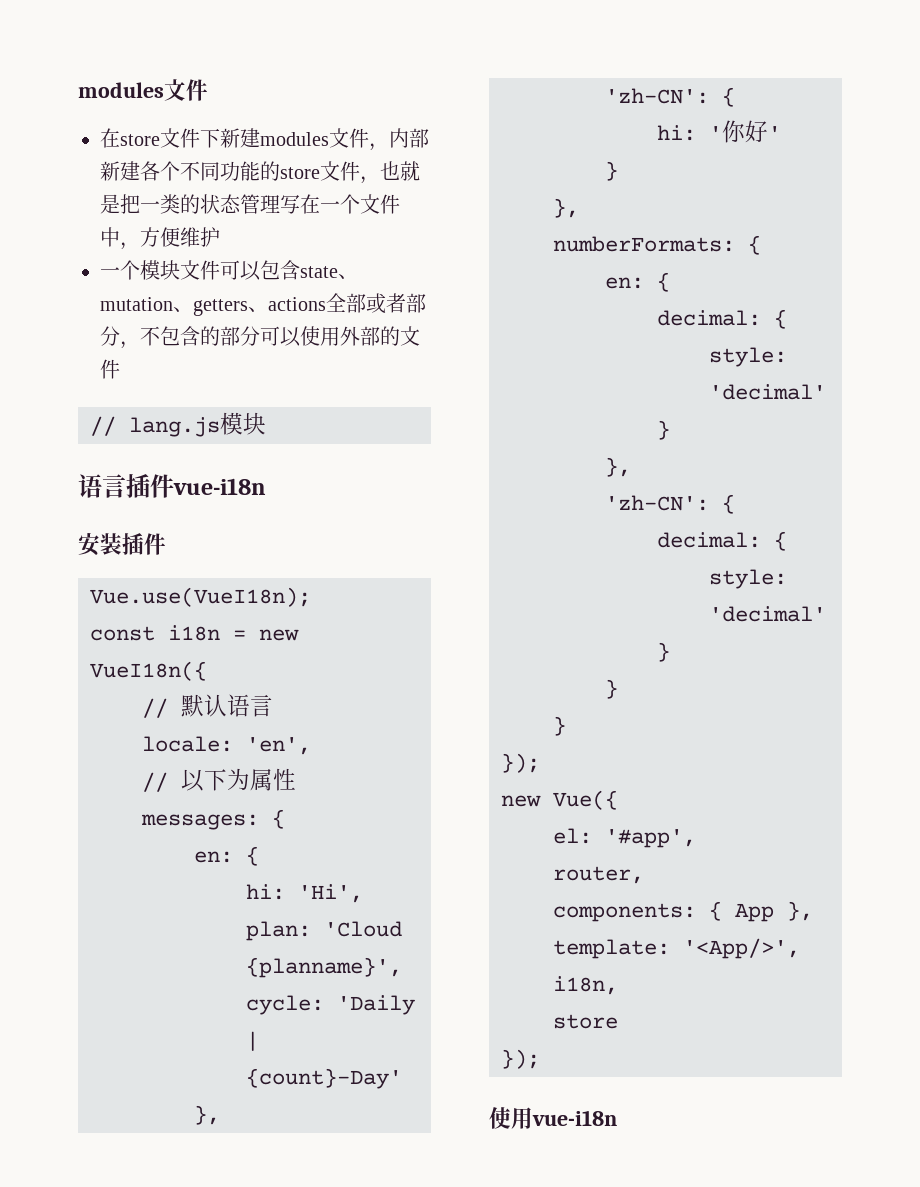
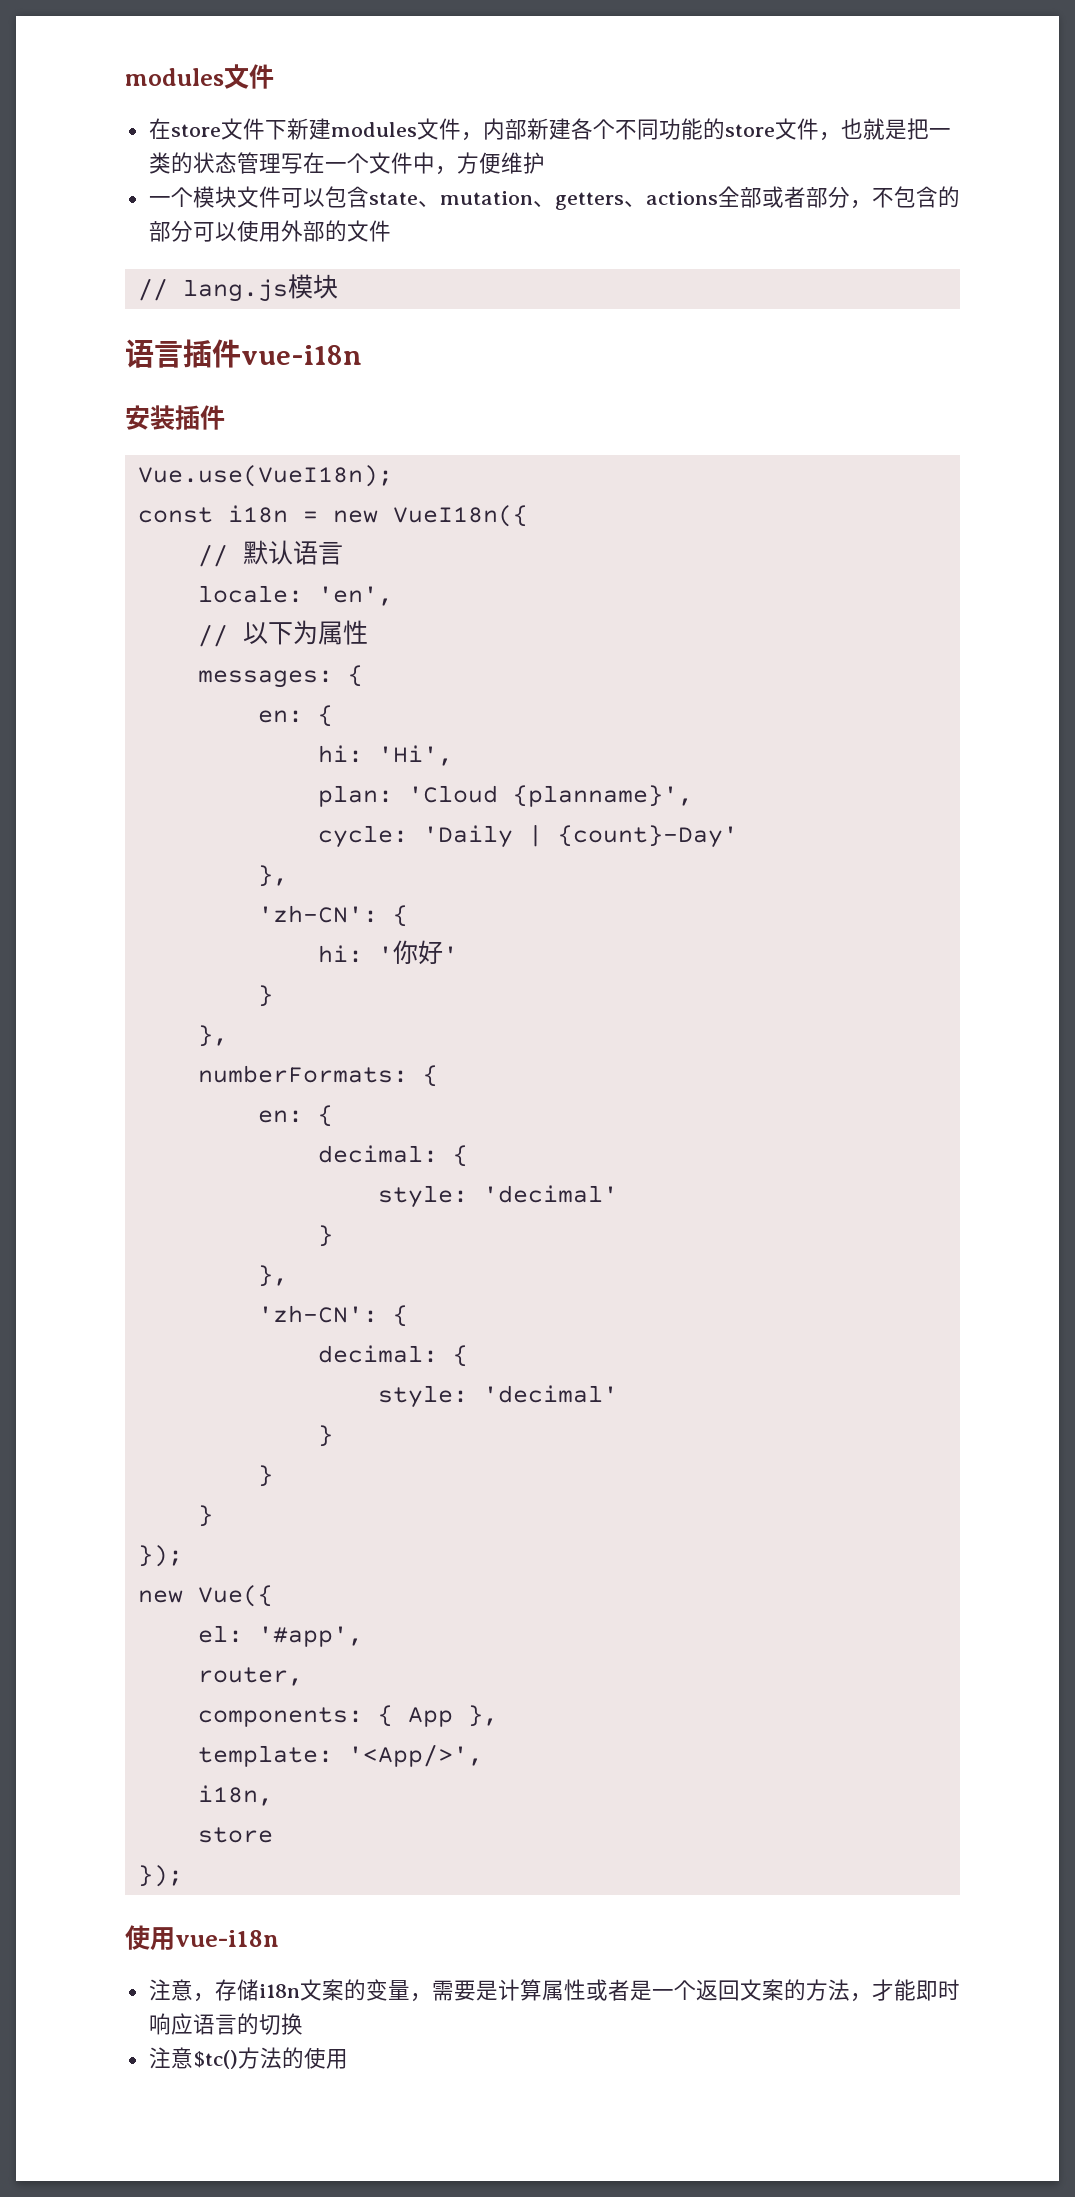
+ 注意，存储i18n文案的变量，需要是计算属性或者是一个返回文案的方法，才能即时响应语言的切换
+ 注意$tc()方法的使用

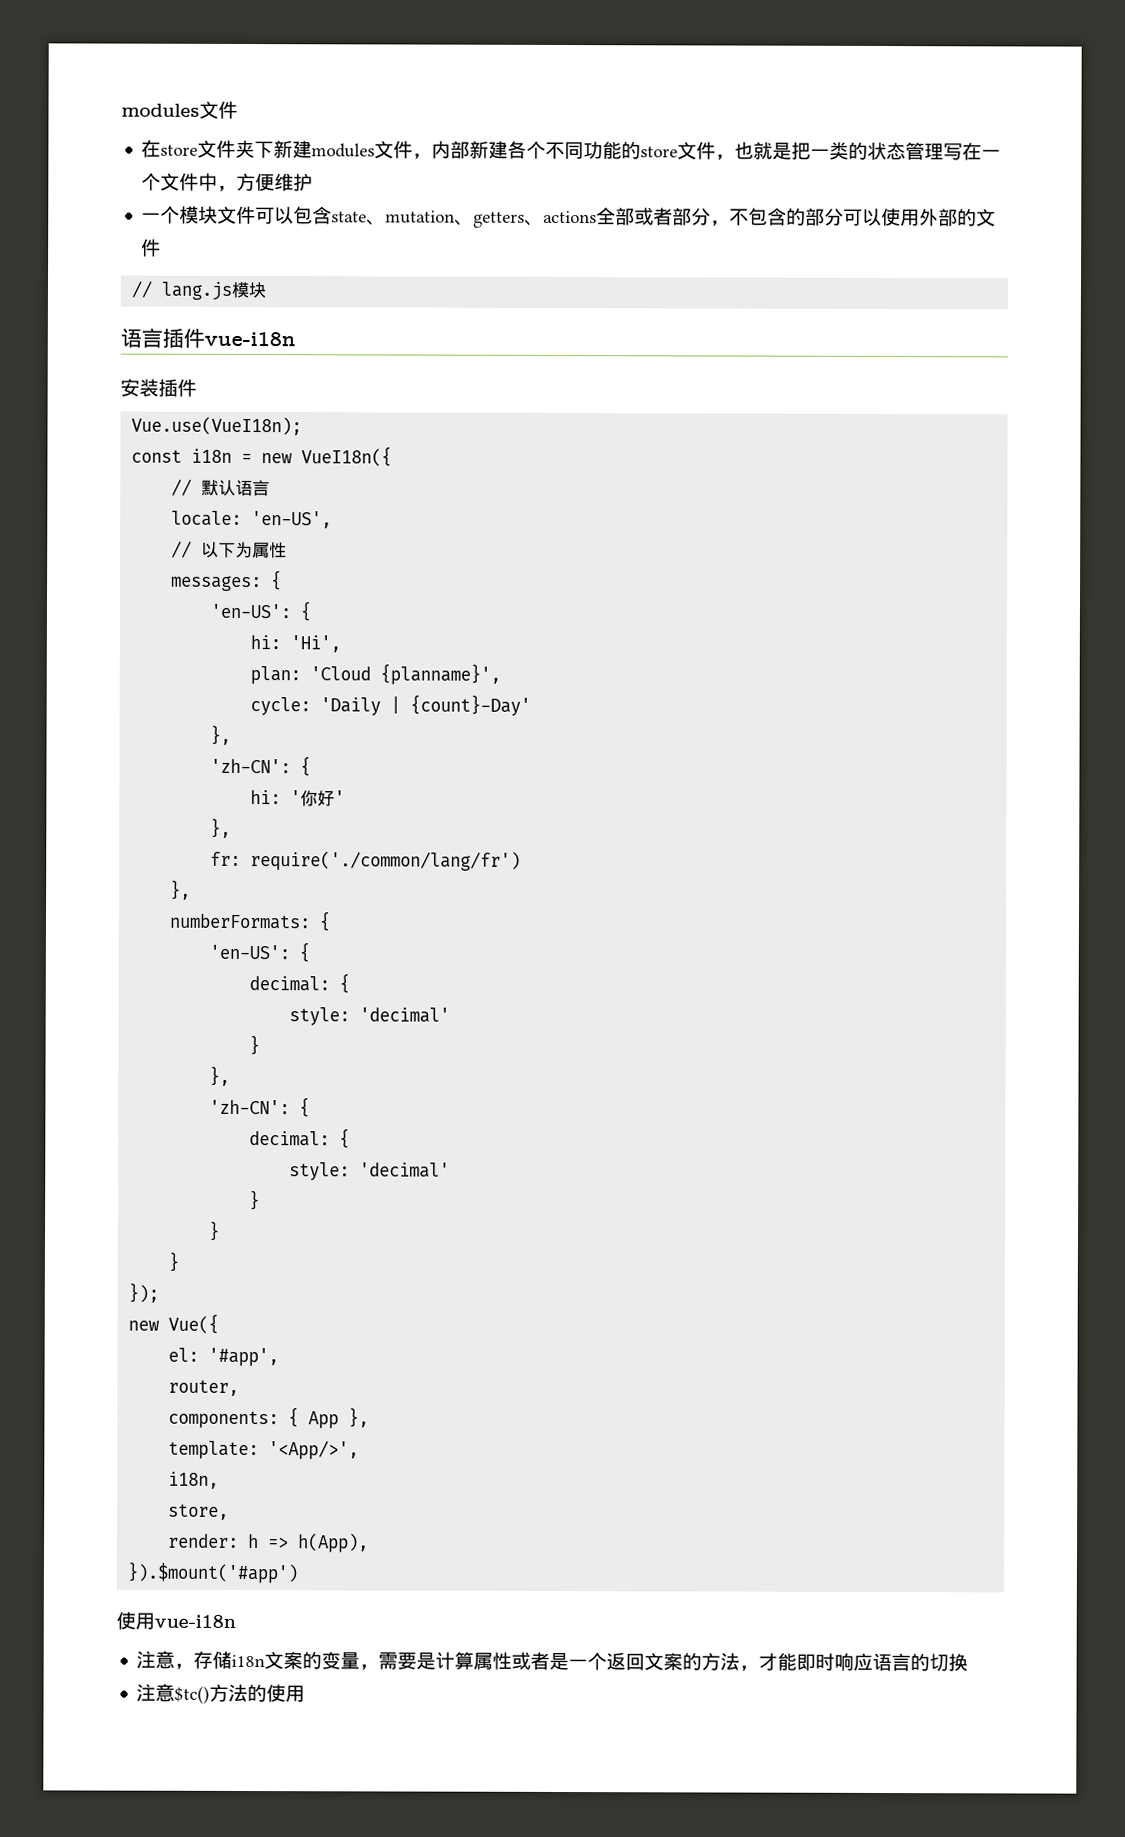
- 在store文件下新建modules文件，内部新建各个不同功能的store文件，也就是把一类的状态管理写在一个文件中，方便维护
+ 在store文件夹下新建modules文件，内部新建各个不同功能的store文件，也就是把一类的状态管理写在一个文件中，方便维护
- locale: 'en',
+ locale: 'en-US',
  messages: {
- en: {
+ 'en-US': {
  hi: '你好'
- }
+ },
+ fr: require('./common/lang/fr')
  numberFormats: {
- en: {
+ 'en-US': {
  i18n,
- store
- });
+ store,
+ render: h => h(App),
+ }).$mount('#app')

